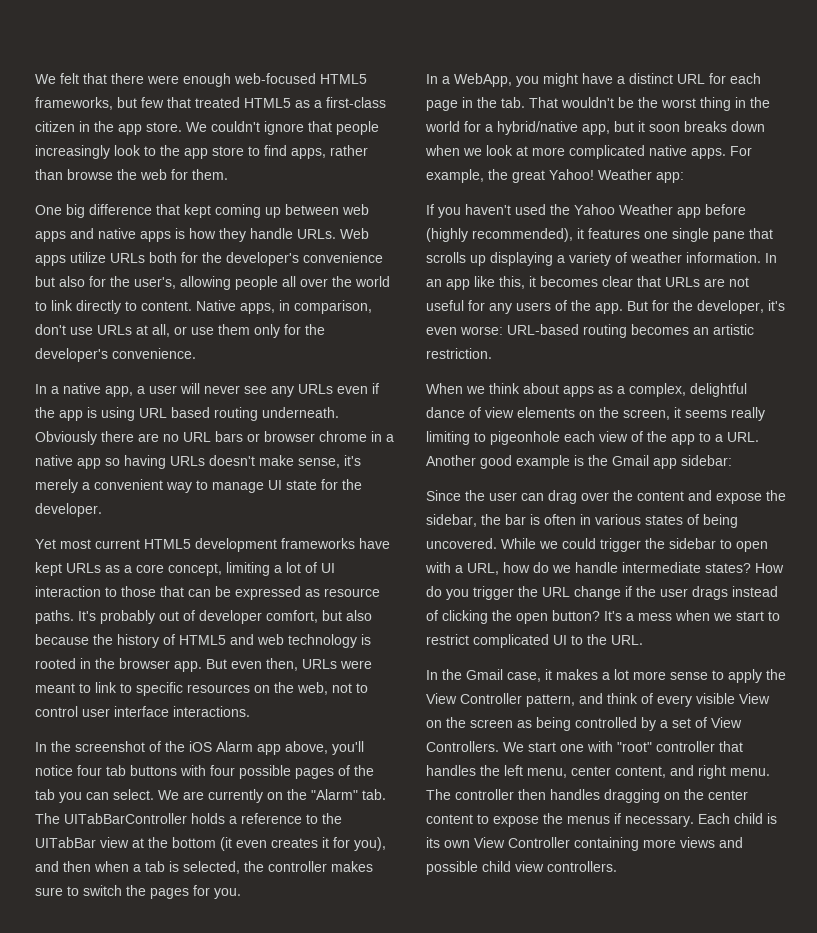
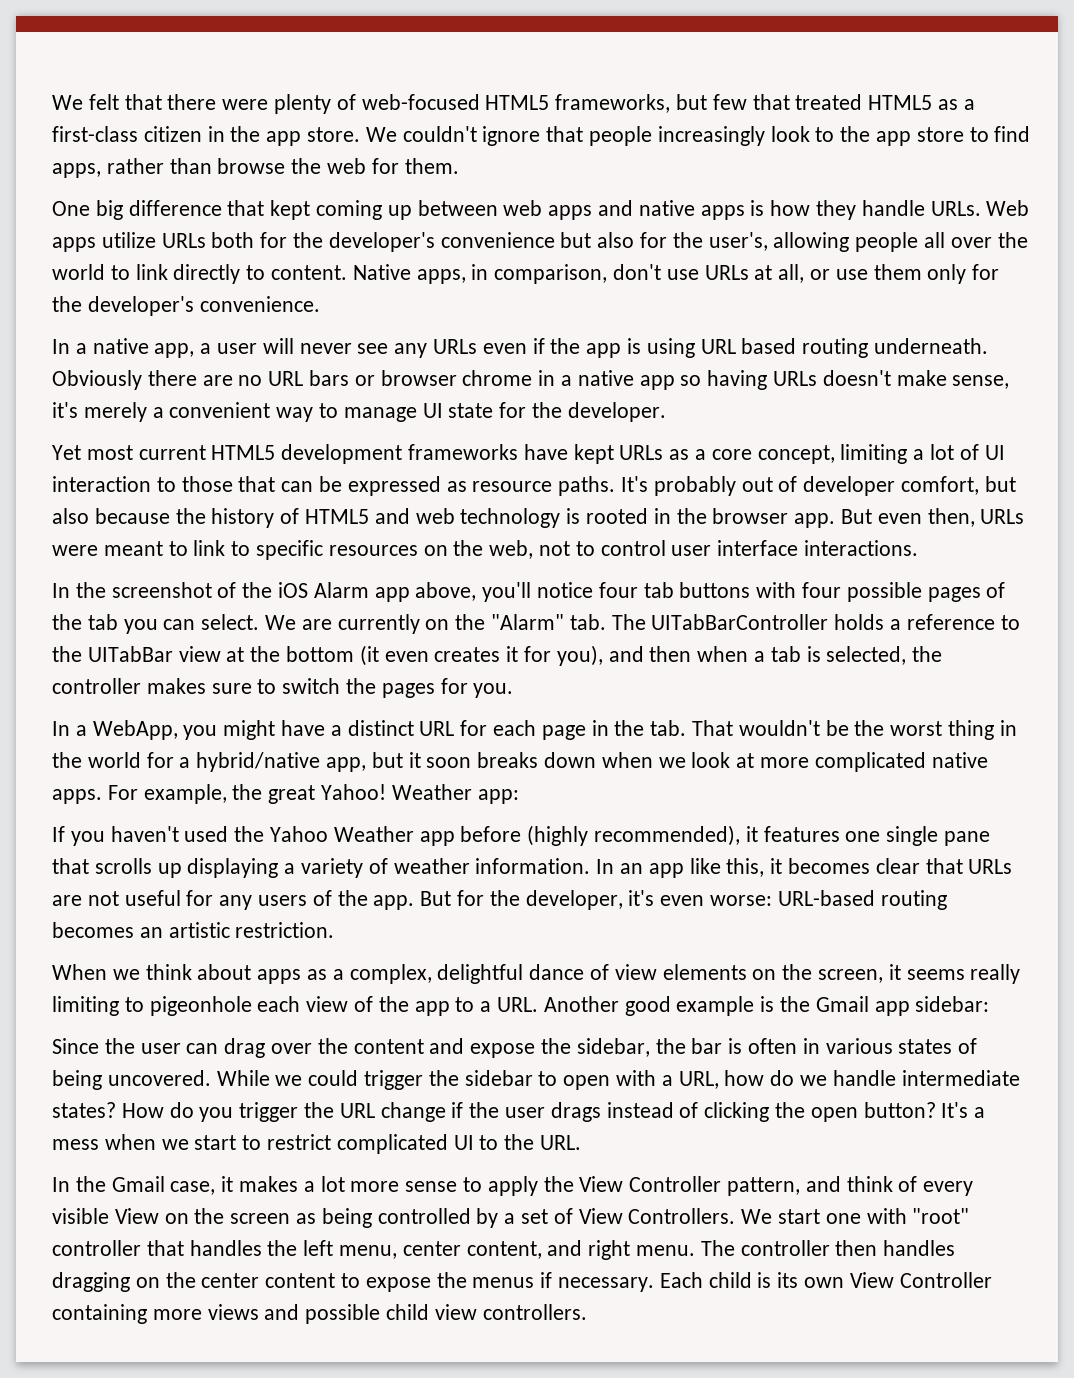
- We felt that there were enough web-focused HTML5 frameworks, but few that treated HTML5 as a first-class citizen in the app store.
+ We felt that there were plenty of web-focused HTML5 frameworks, but few that treated HTML5 as a first-class citizen in the app store.

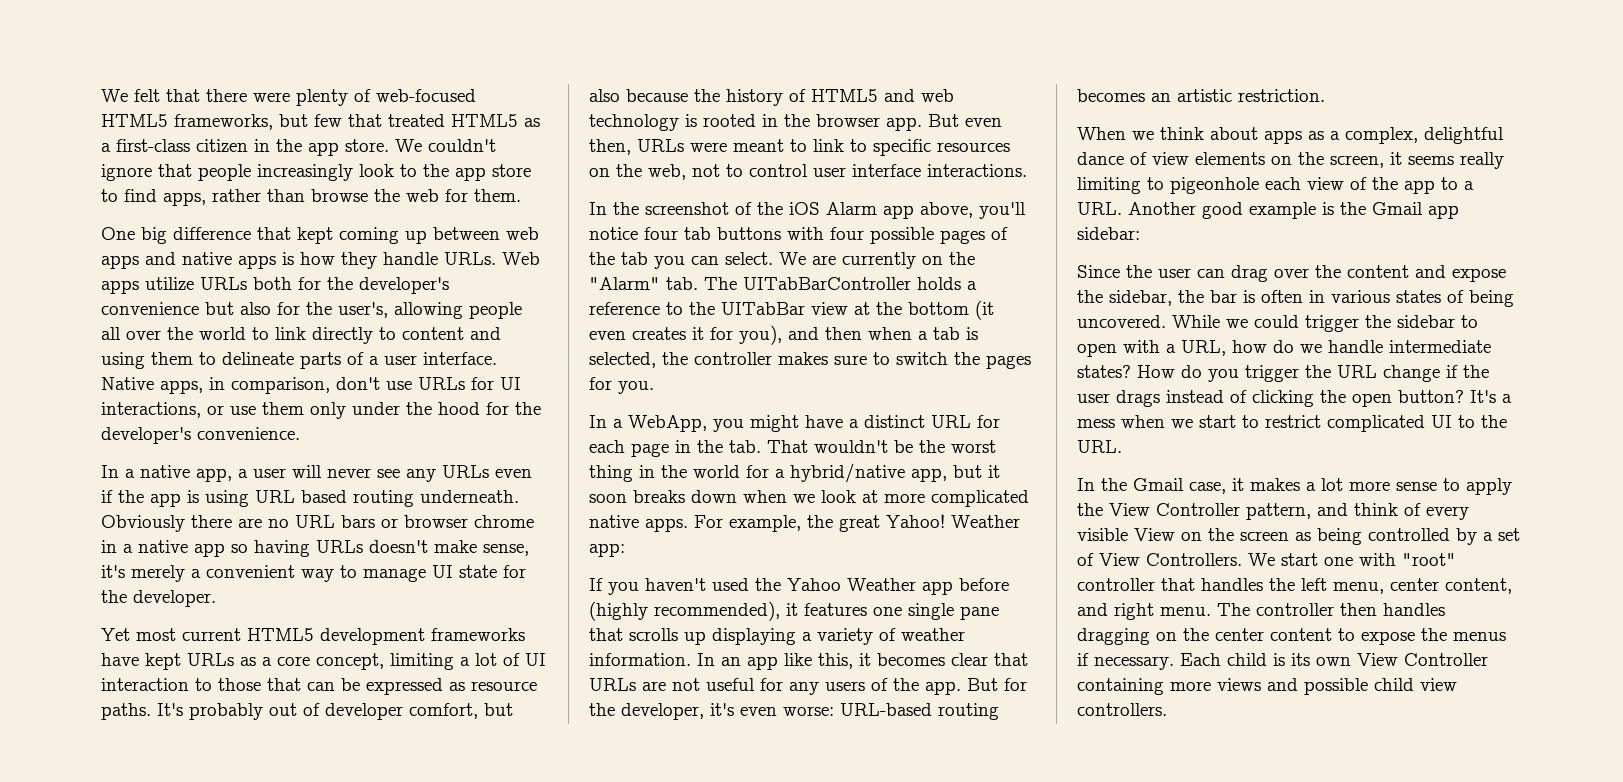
- Web apps utilize URLs both for the developer's convenience but also for the user's, allowing people all over the world to link directly to content.
+ Web apps utilize URLs both for the developer's convenience but also for the user's, allowing people all over the world to link directly to content and using them to delineate parts of a user interface.
- Native apps, in comparison, don't use URLs at all, or use them only for the developer's convenience.
+ Native apps, in comparison, don't use URLs for UI interactions, or use them only under the hood for the developer's convenience.

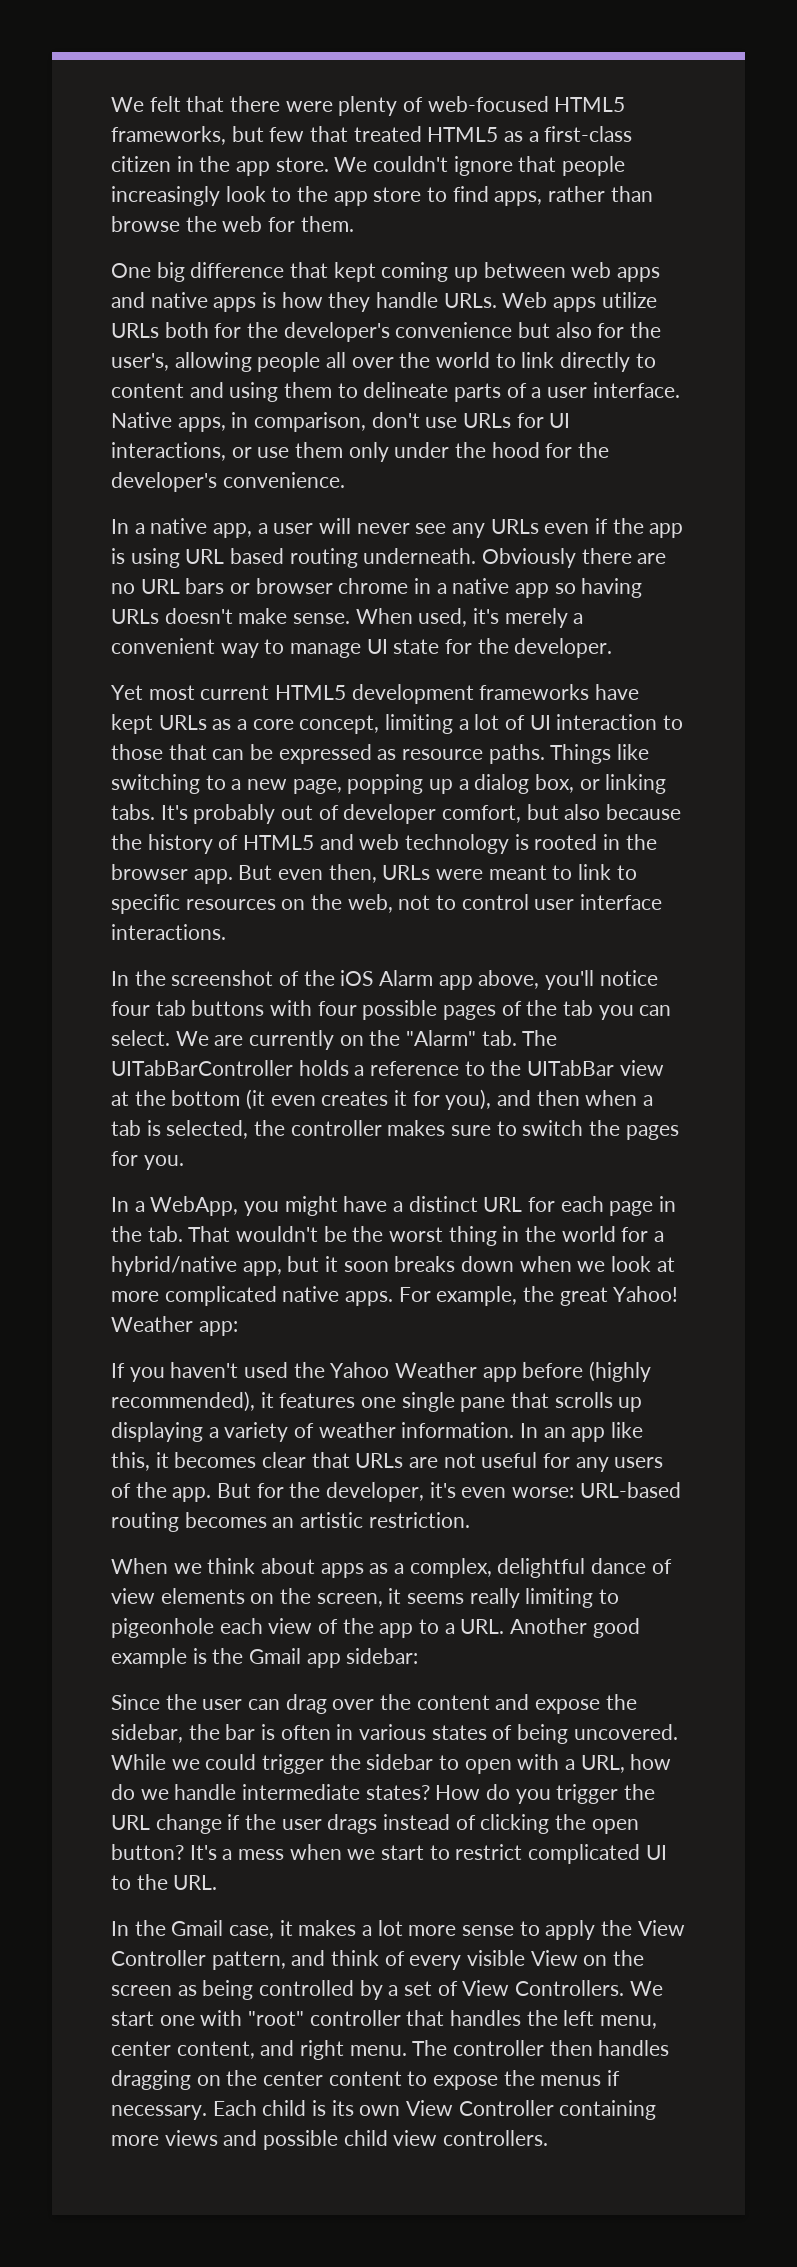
- Obviously there are no URL bars or browser chrome in a native app so having URLs doesn't make sense, it's merely a convenient way to manage UI state for the developer.
+ Obviously there are no URL bars or browser chrome in a native app so having URLs doesn't make sense. When used, it's merely a convenient way to manage UI state for the developer.
+ Things like switching to a new page, popping up a dialog box, or linking tabs.

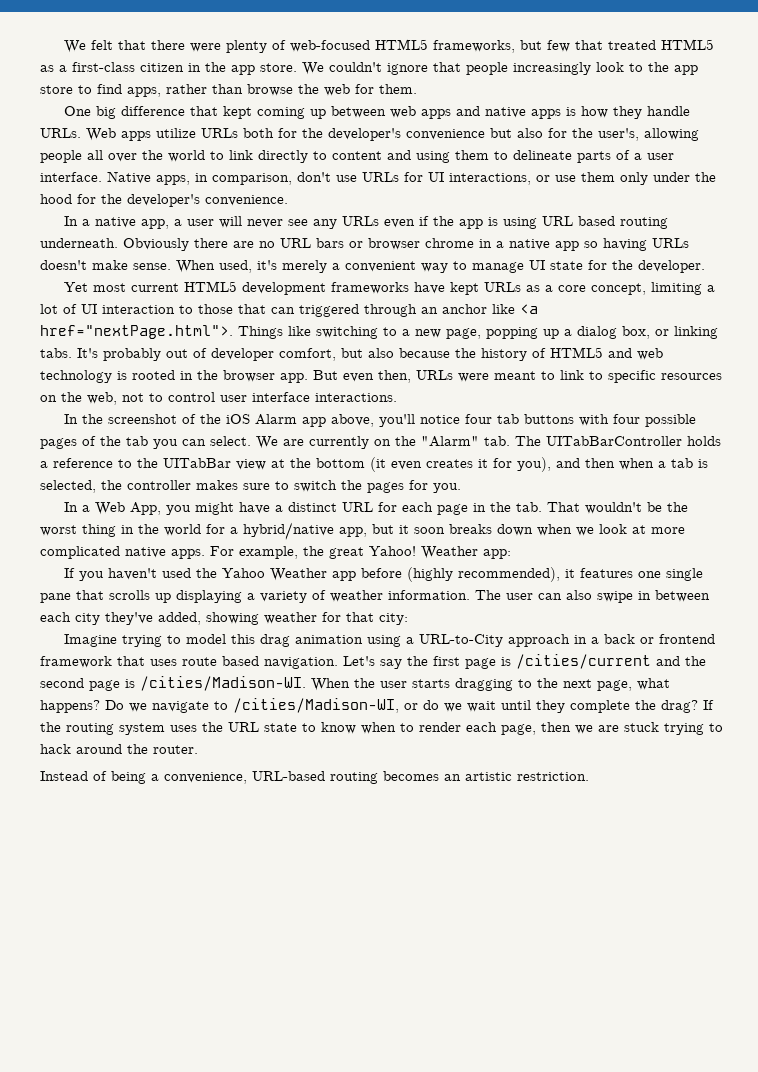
- Yet most current HTML5 development frameworks have kept URLs as a core concept, limiting a lot of UI interaction to those that can be expressed as resource paths. Things like switching to a new page, popping up a dialog box, or linking tabs.
+ Yet most current HTML5 development frameworks have kept URLs as a core concept, limiting a lot of UI interaction to those that can triggered through an anchor like <a href="nextPage.html">. Things like switching to a new page, popping up a dialog box, or linking tabs.
- In a WebApp, you might have a distinct URL for each page in the tab. That wouldn't be the worst thing in the world for a hybrid/native app, but it soon breaks down when we look at more complicated native apps.
+ In a Web App, you might have a distinct URL for each page in the tab. That wouldn't be the worst thing in the world for a hybrid/native app, but it soon breaks down when we look at more complicated native apps.
- In an app like this, it becomes clear that URLs are not useful for any users of the app. But for the developer, it's even worse: URL-based routing becomes an artistic restriction.
+ The user can also swipe in between each city they've added, showing weather for that city:
+ Imagine trying to model this drag animation using a URL-to-City approach in a back or frontend framework that uses route based navigation. Let's say the first page is /cities/current and the second page is /cities/Madison-WI. When the user starts dragging to the next page, what happens? Do we navigate to /cities/Madison-WI, or do we wait until they complete the drag? If the routing system uses the URL state to know when to render each page, then we are stuck trying to hack around the router.
+ Instead of being a convenience, URL-based routing becomes an artistic restriction.
- When we think about apps as a complex, delightful dance of view elements on the screen, it seems really limiting to pigeonhole each view of the app to a URL. Another good example is the Gmail app sidebar:
- Since the user can drag over the content and expose the sidebar, the bar is often in various states of being uncovered. While we could trigger the sidebar to open with a URL, how do we handle intermediate states? How do you trigger the URL change if the user drags instead of clicking the open button? It's a mess when we start to restrict complicated UI to the URL.
- In the Gmail case, it makes a lot more sense to apply the View Controller pattern, and think of every visible View on the screen as being controlled by a set of View Controllers. We start one with "root" controller that handles the left menu, center content, and right menu. The controller then handles dragging on the center content to expose the menus if necessary. Each child is its own View Controller containing more views and possible child view controllers.

